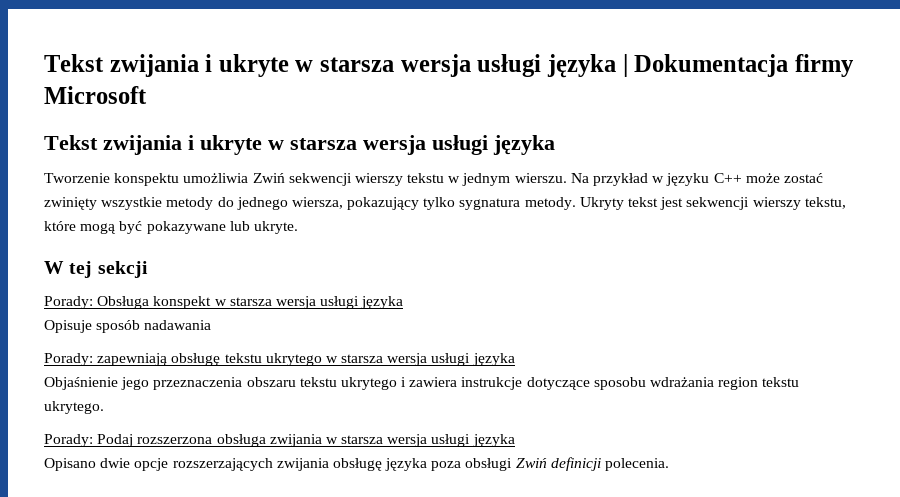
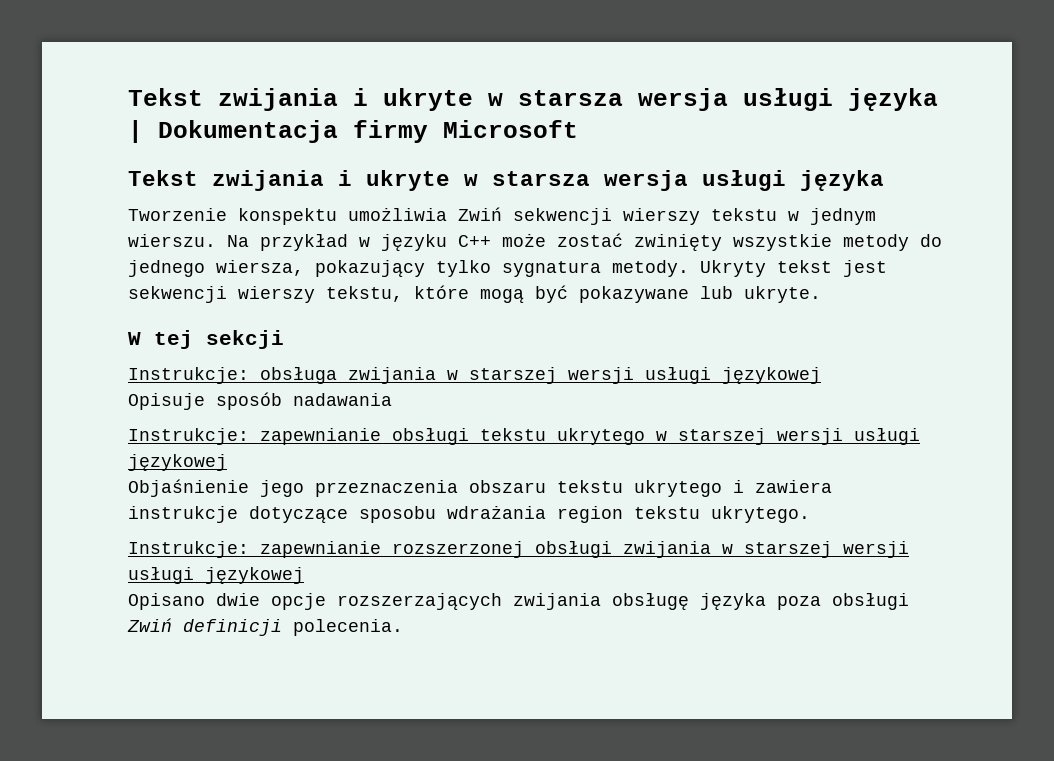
- Porady: Obsługa konspekt w starsza wersja usługi języka
+ Instrukcje: obsługa zwijania w starszej wersji usługi językowej
  Opisuje sposób nadawania
- Porady: zapewniają obsługę tekstu ukrytego w starsza wersja usługi języka
+ Instrukcje: zapewnianie obsługi tekstu ukrytego w starszej wersji usługi językowej
- Porady: Podaj rozszerzona obsługa zwijania w starsza wersja usługi języka
+ Instrukcje: zapewnianie rozszerzonej obsługi zwijania w starszej wersji usługi językowej

